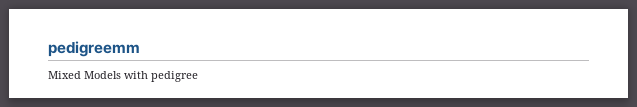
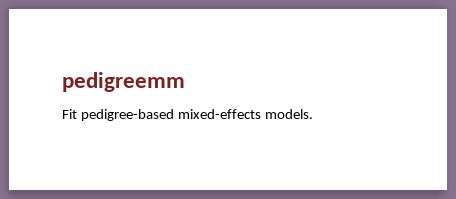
- Mixed Models with pedigree
+ Fit pedigree-based mixed-effects models.

